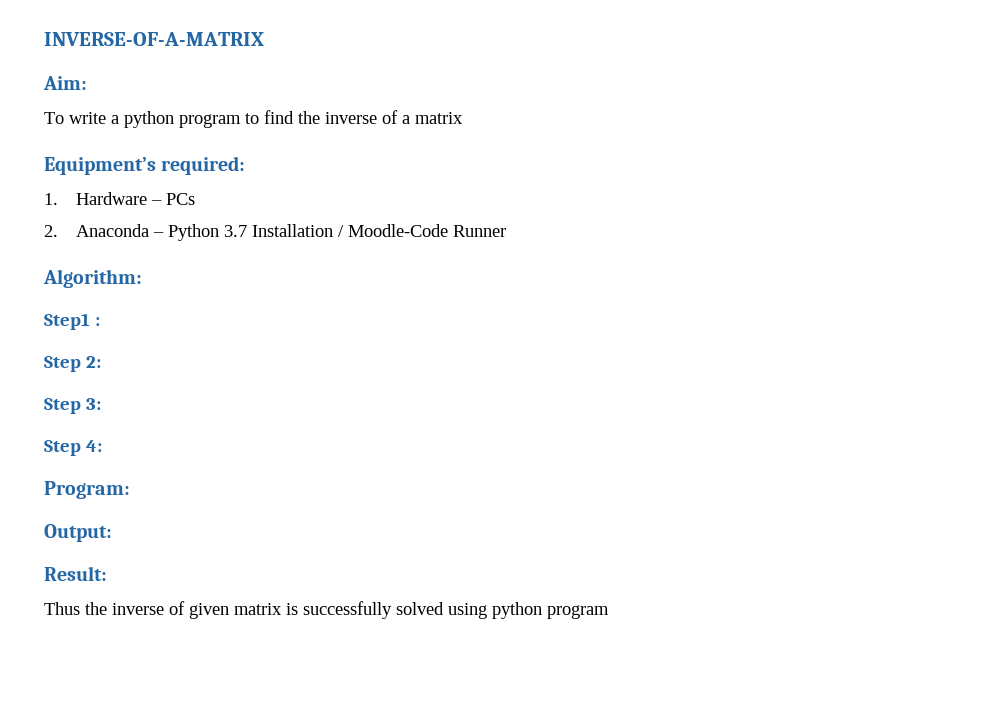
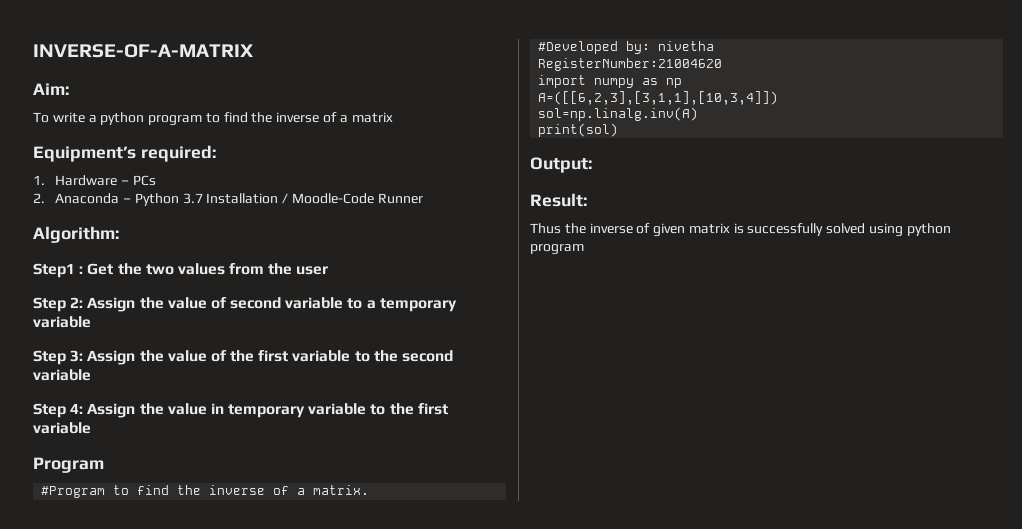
- Step1 :
- Step 2:
- Step 3:
- Step 4:
- Program:
+ Step1 : Get the two values from the user
+ Step 2: Assign the value of second variable to a temporary variable
+ Step 3: Assign the value of the first variable to the second variable
+ Step 4: Assign the value in temporary variable to the first variable
+ Program
+ #Program to find the inverse of a matrix.
+ #Developed by: nivetha
+ RegisterNumber:21004620
+ import numpy as np
+ A=([[6,2,3],[3,1,1],[10,3,4]])
+ sol=np.linalg.inv(A)
+ print(sol)

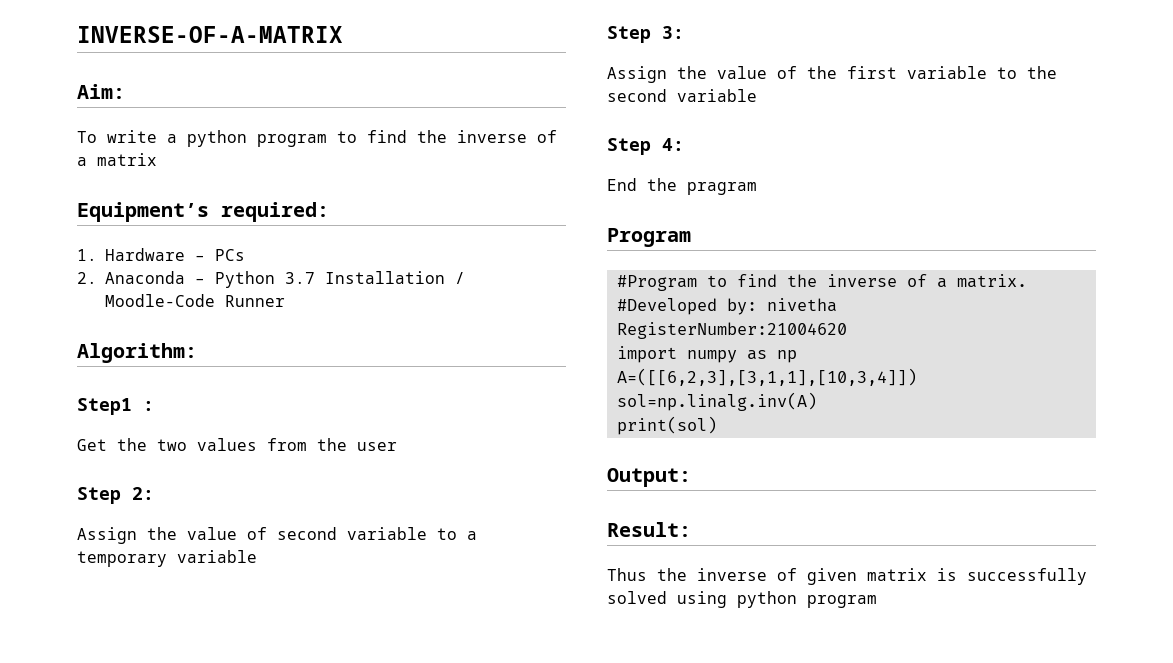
- Step1 : Get the two values from the user
+ Step1 :
+ Get the two values from the user
- Step 2: Assign the value of second variable to a temporary variable
+ Step 2:
+ Assign the value of second variable to a temporary variable
- Step 3: Assign the value of the first variable to the second variable
+ Step 3:
+ Assign the value of the first variable to the second variable
- Step 4: Assign the value in temporary variable to the first variable
+ Step 4:
+ End the pragram

